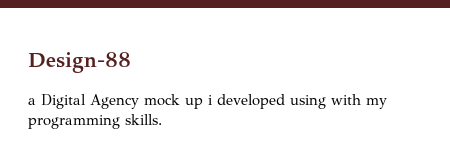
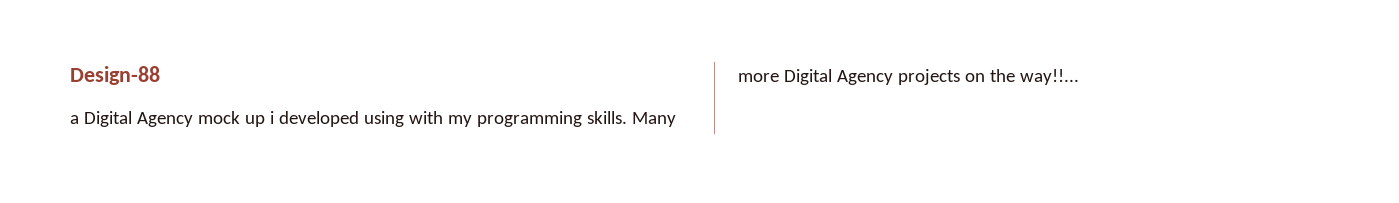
+ Many more Digital Agency projects on the way!!...

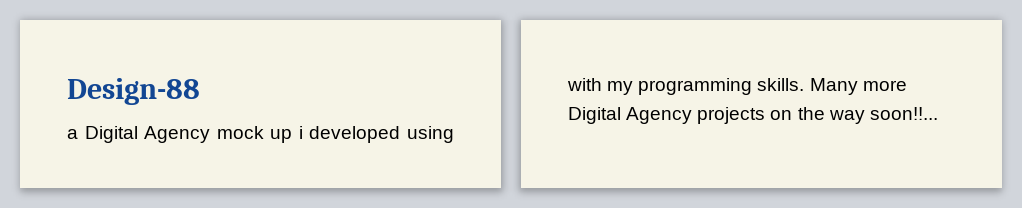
- Many more Digital Agency projects on the way!!...
+ Many more Digital Agency projects on the way soon!!...

